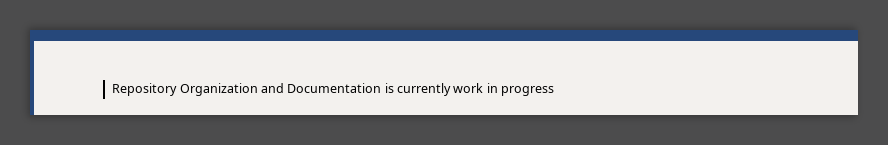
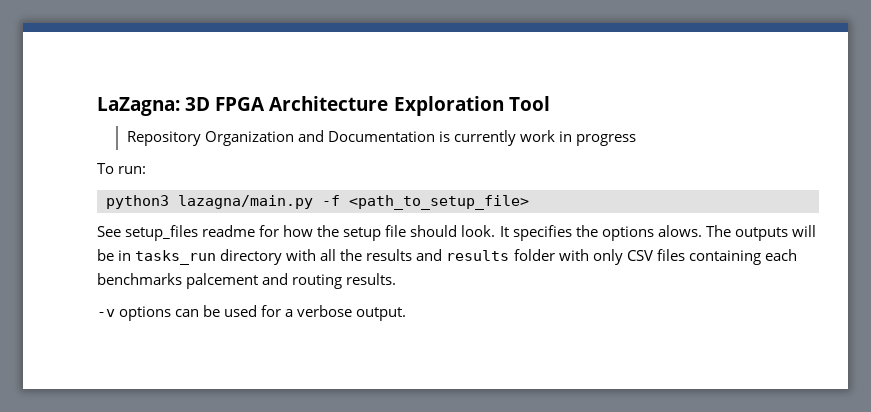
+ LaZagna: 3D FPGA Architecture Exploration Tool
+ To run:
+ python3 lazagna/main.py -f <path_to_setup_file>
+ See setup_files readme for how the setup file should look. It specifies the options alows. The outputs will be in tasks_run directory with all the results and results folder with only CSV files containing each benchmarks palcement and routing results.
+ -v options can be used for a verbose output.

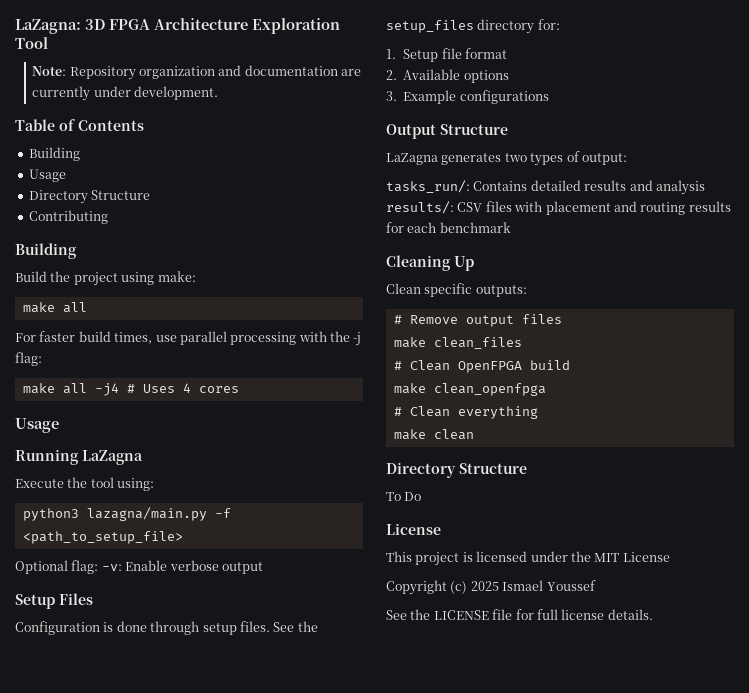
- Repository Organization and Documentation is currently work in progress
- To run:
+ Note: Repository organization and documentation are currently under development.
+ Table of Contents
+ Building
+ Usage
+ Directory Structure
+ Contributing
+ Building
+ Build the project using make:
+ make all
+ For faster build times, use parallel processing with the -j flag:
+ make all -j4 # Uses 4 cores
+ Usage
+ Running LaZagna
+ Execute the tool using:
  python3 lazagna/main.py -f <path_to_setup_file>
- See setup_files readme for how the setup file should look. It specifies the options alows. The outputs will be in tasks_run directory with all the results and results folder with only CSV files containing each benchmarks palcement and routing results.
- -v options can be used for a verbose output.
+ Optional flag: -v: Enable verbose output
+ Setup Files
+ Configuration is done through setup files. See the setup_files directory for:
+ 1. Setup file format
+ 2. Available options
+ 3. Example configurations
+ Output Structure
+ LaZagna generates two types of output:
+ tasks_run/: Contains detailed results and analysis results/: CSV files with placement and routing results for each benchmark
+ Cleaning Up
+ Clean specific outputs:
+ # Remove output files
+ make clean_files
+ # Clean OpenFPGA build
+ make clean_openfpga
+ # Clean everything
+ make clean
+ Directory Structure
+ To Do
+ License
+ This project is licensed under the MIT License
+ Copyright (c) 2025 Ismael Youssef
+ See the LICENSE file for full license details.

